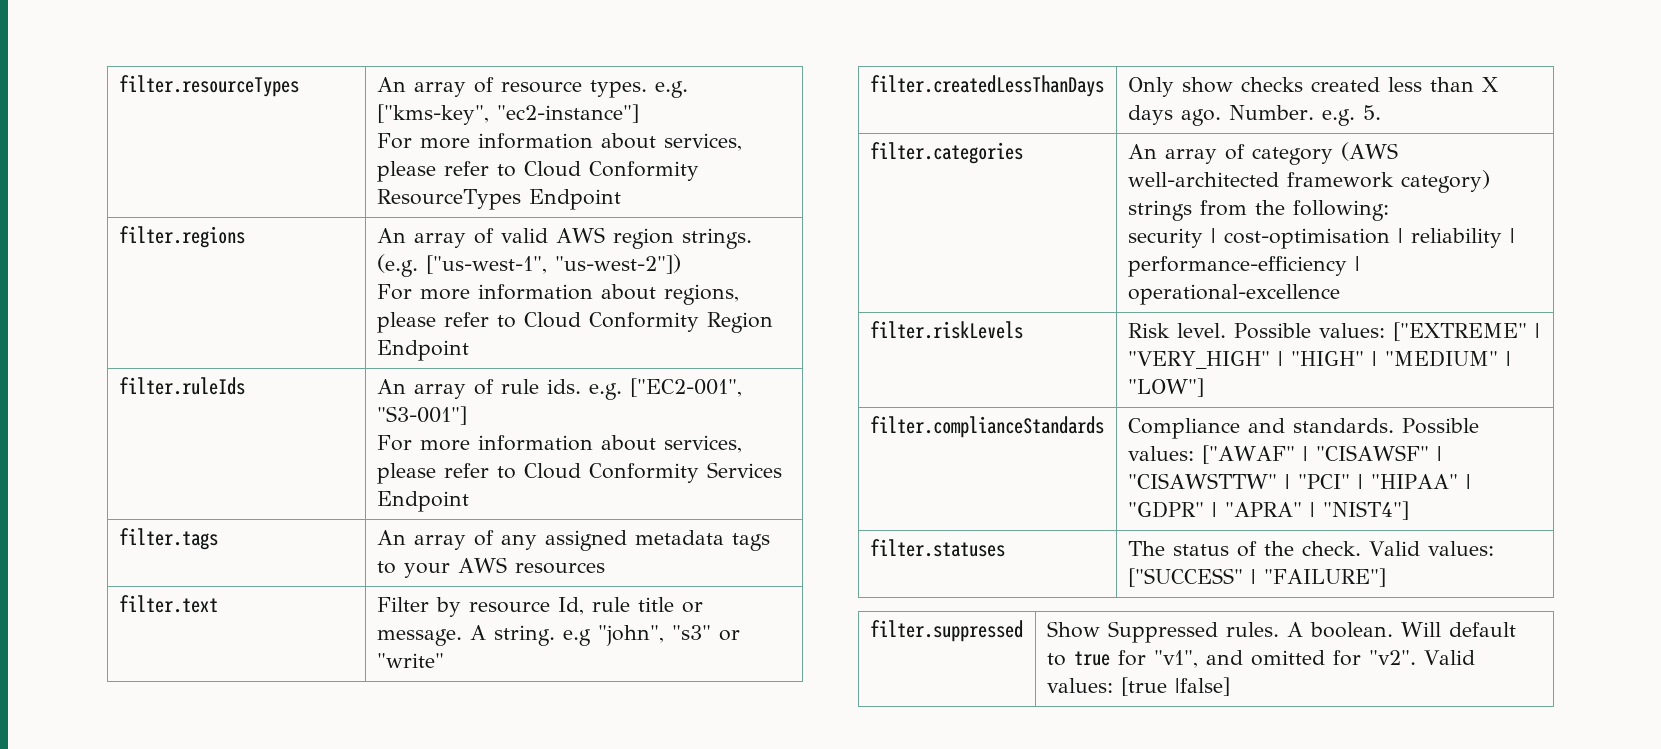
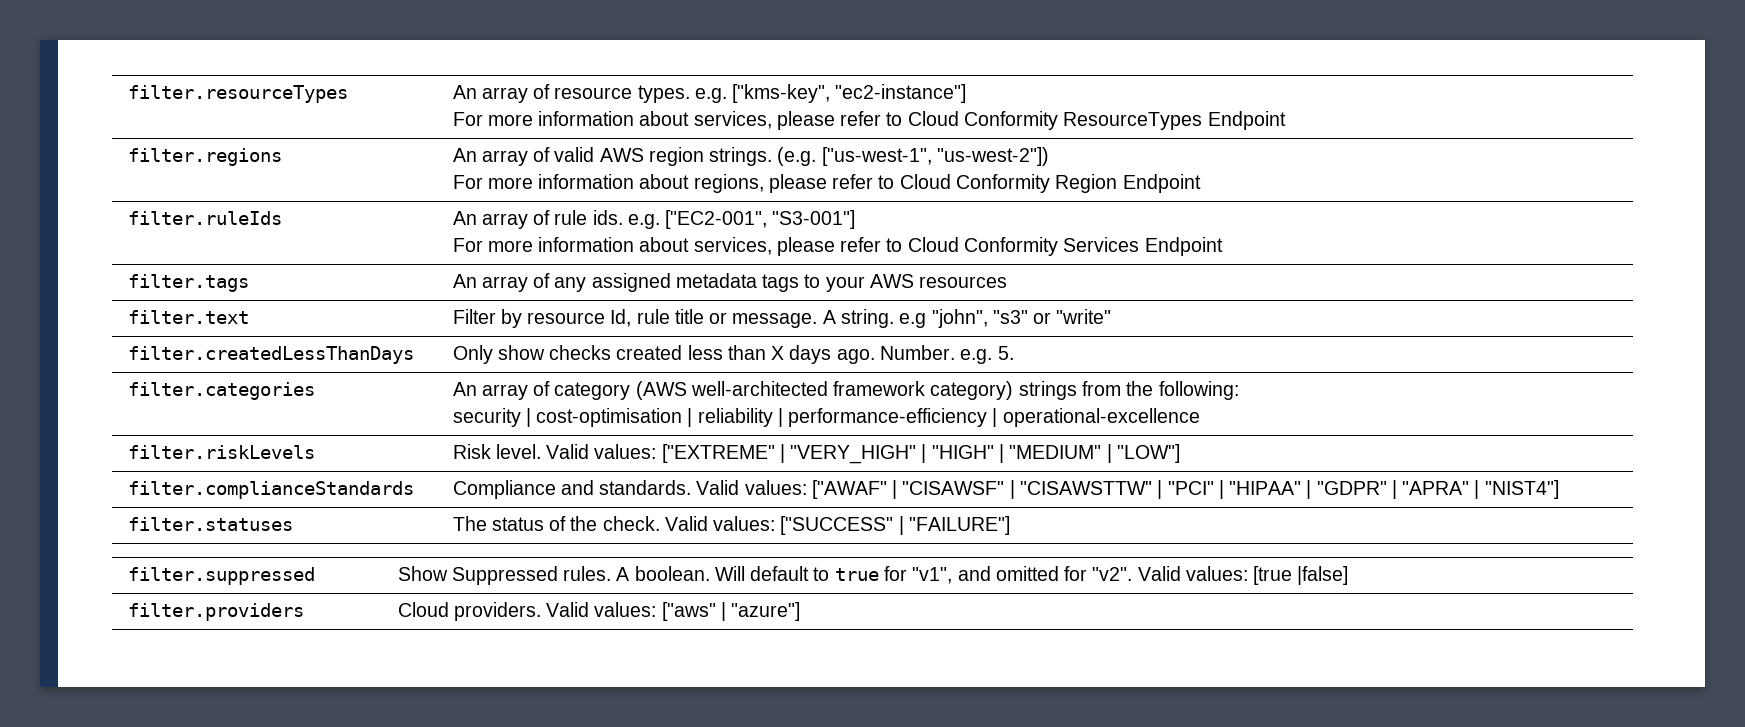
- filter.riskLevels | Risk level. Possible values: ["EXTREME" | "VERY_HIGH" | "HIGH" | "MEDIUM" | "LOW"]
+ filter.riskLevels | Risk level. Valid values: ["EXTREME" | "VERY_HIGH" | "HIGH" | "MEDIUM" | "LOW"]
- filter.complianceStandards | Compliance and standards. Possible values: ["AWAF" | "CISAWSF" | "CISAWSTTW" | "PCI" | "HIPAA" | "GDPR" | "APRA" | "NIST4"]
+ filter.complianceStandards | Compliance and standards. Valid values: ["AWAF" | "CISAWSF" | "CISAWSTTW" | "PCI" | "HIPAA" | "GDPR" | "APRA" | "NIST4"]
+ filter.providers | Cloud providers. Valid values: ["aws" | "azure"]

